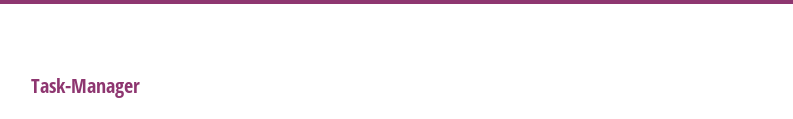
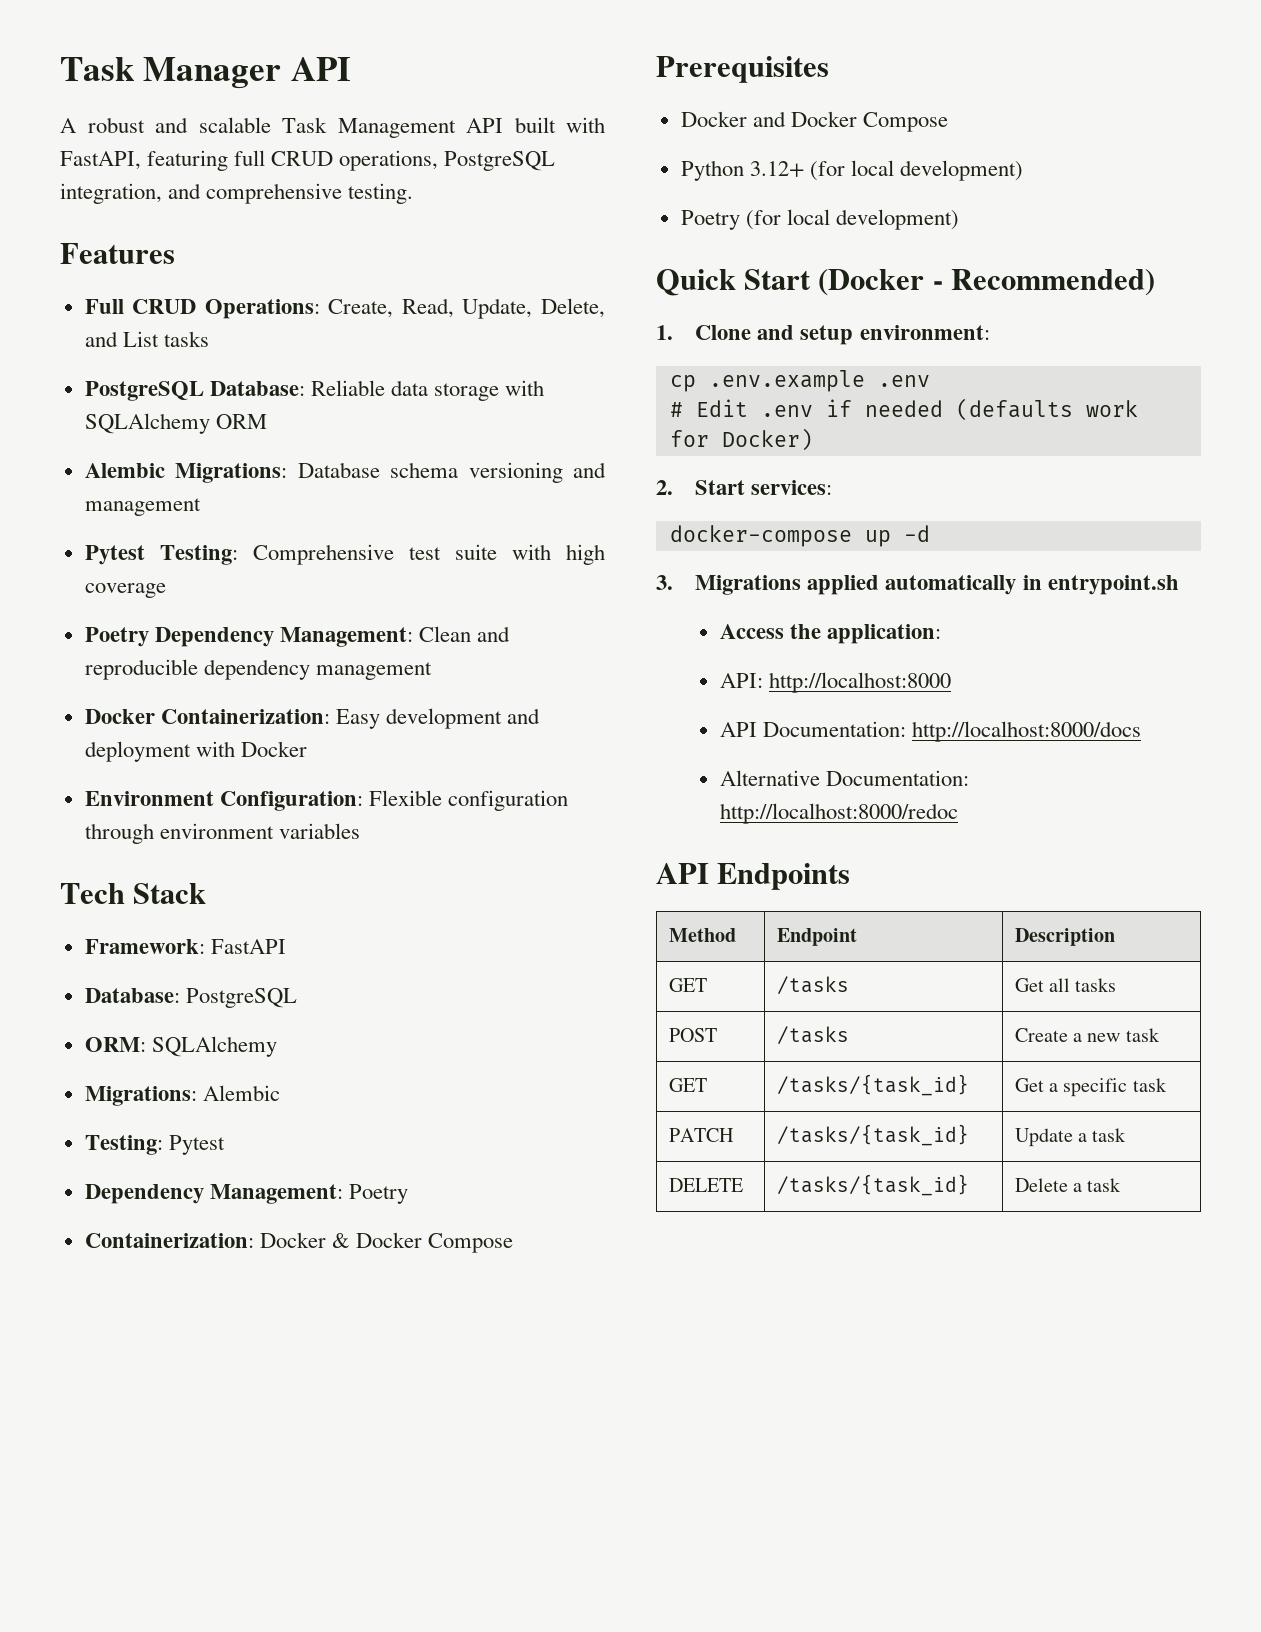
- Task-Manager
+ Task Manager API
+ A robust and scalable Task Management API built with FastAPI, featuring full CRUD operations, PostgreSQL integration, and comprehensive testing.
+ Features
+ Full CRUD Operations: Create, Read, Update, Delete, and List tasks
+ PostgreSQL Database: Reliable data storage with SQLAlchemy ORM
+ Alembic Migrations: Database schema versioning and management
+ Pytest Testing: Comprehensive test suite with high coverage
+ Poetry Dependency Management: Clean and reproducible dependency management
+ Docker Containerization: Easy development and deployment with Docker
+ Environment Configuration: Flexible configuration through environment variables
+ Tech Stack
+ Framework: FastAPI
+ Database: PostgreSQL
+ ORM: SQLAlchemy
+ Migrations: Alembic
+ Testing: Pytest
+ Dependency Management: Poetry
+ Containerization: Docker & Docker Compose
+ Prerequisites
+ Docker and Docker Compose
+ Python 3.12+ (for local development)
+ Poetry (for local development)
+ Quick Start (Docker - Recommended)
+ 1. Clone and setup environment:
+ cp .env.example .env
+ # Edit .env if needed (defaults work for Docker)
+ 2. Start services:
+ docker-compose up -d
+ 3. Migrations applied automatically in entrypoint.sh
+ Access the application:
+ API: http://localhost:8000
+ API Documentation: http://localhost:8000/docs
+ Alternative Documentation: http://localhost:8000/redoc
+ API Endpoints
+ Method | Endpoint | Description
+ GET | /tasks | Get all tasks
+ POST | /tasks | Create a new task
+ GET | /tasks/{task_id} | Get a specific task
+ PATCH | /tasks/{task_id} | Update a task
+ DELETE | /tasks/{task_id} | Delete a task

